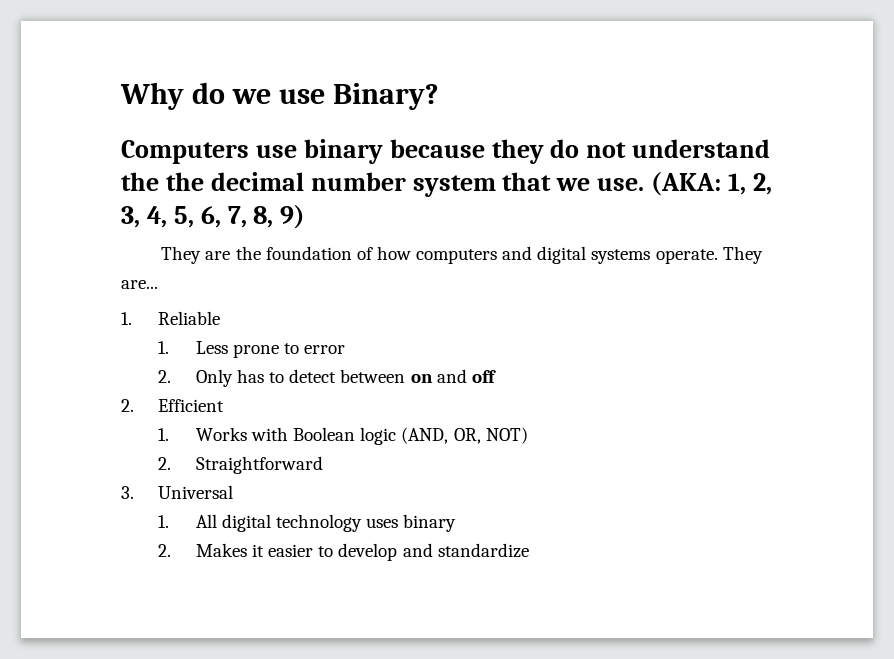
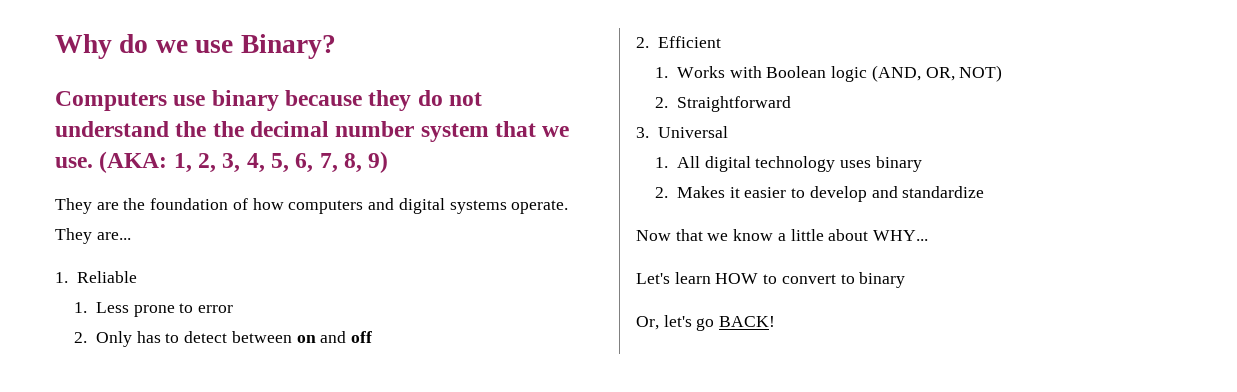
+ Now that we know a little about WHY...
+ Let's learn HOW to convert to binary
+ Or, let's go BACK!

